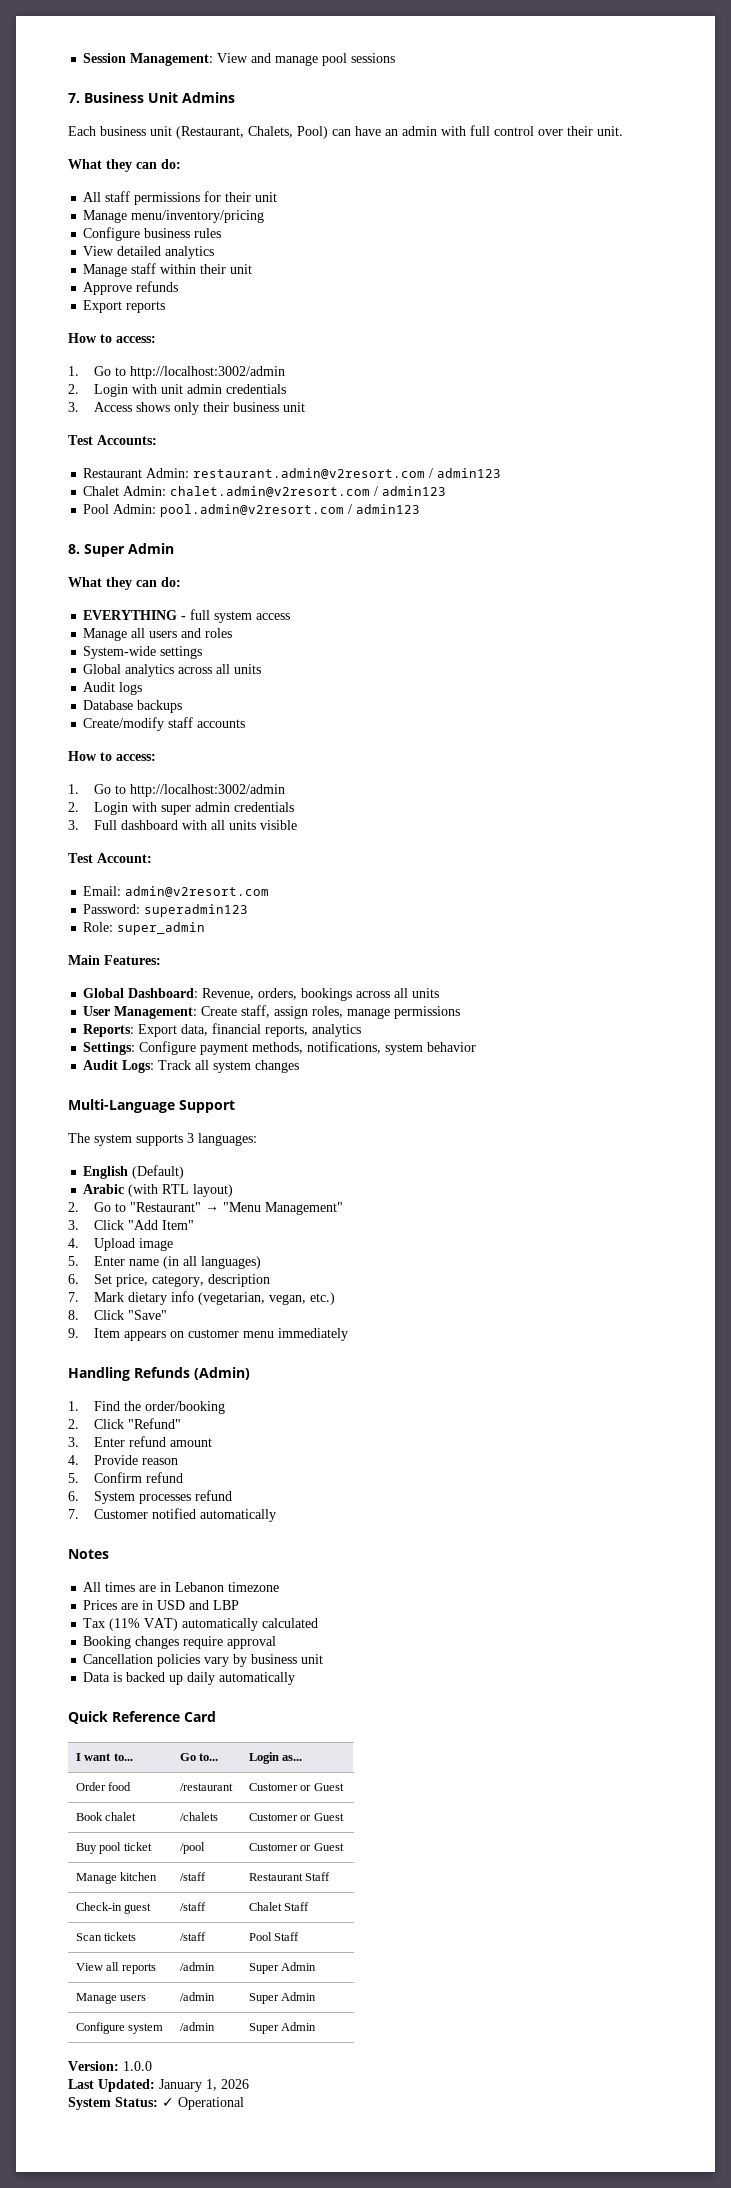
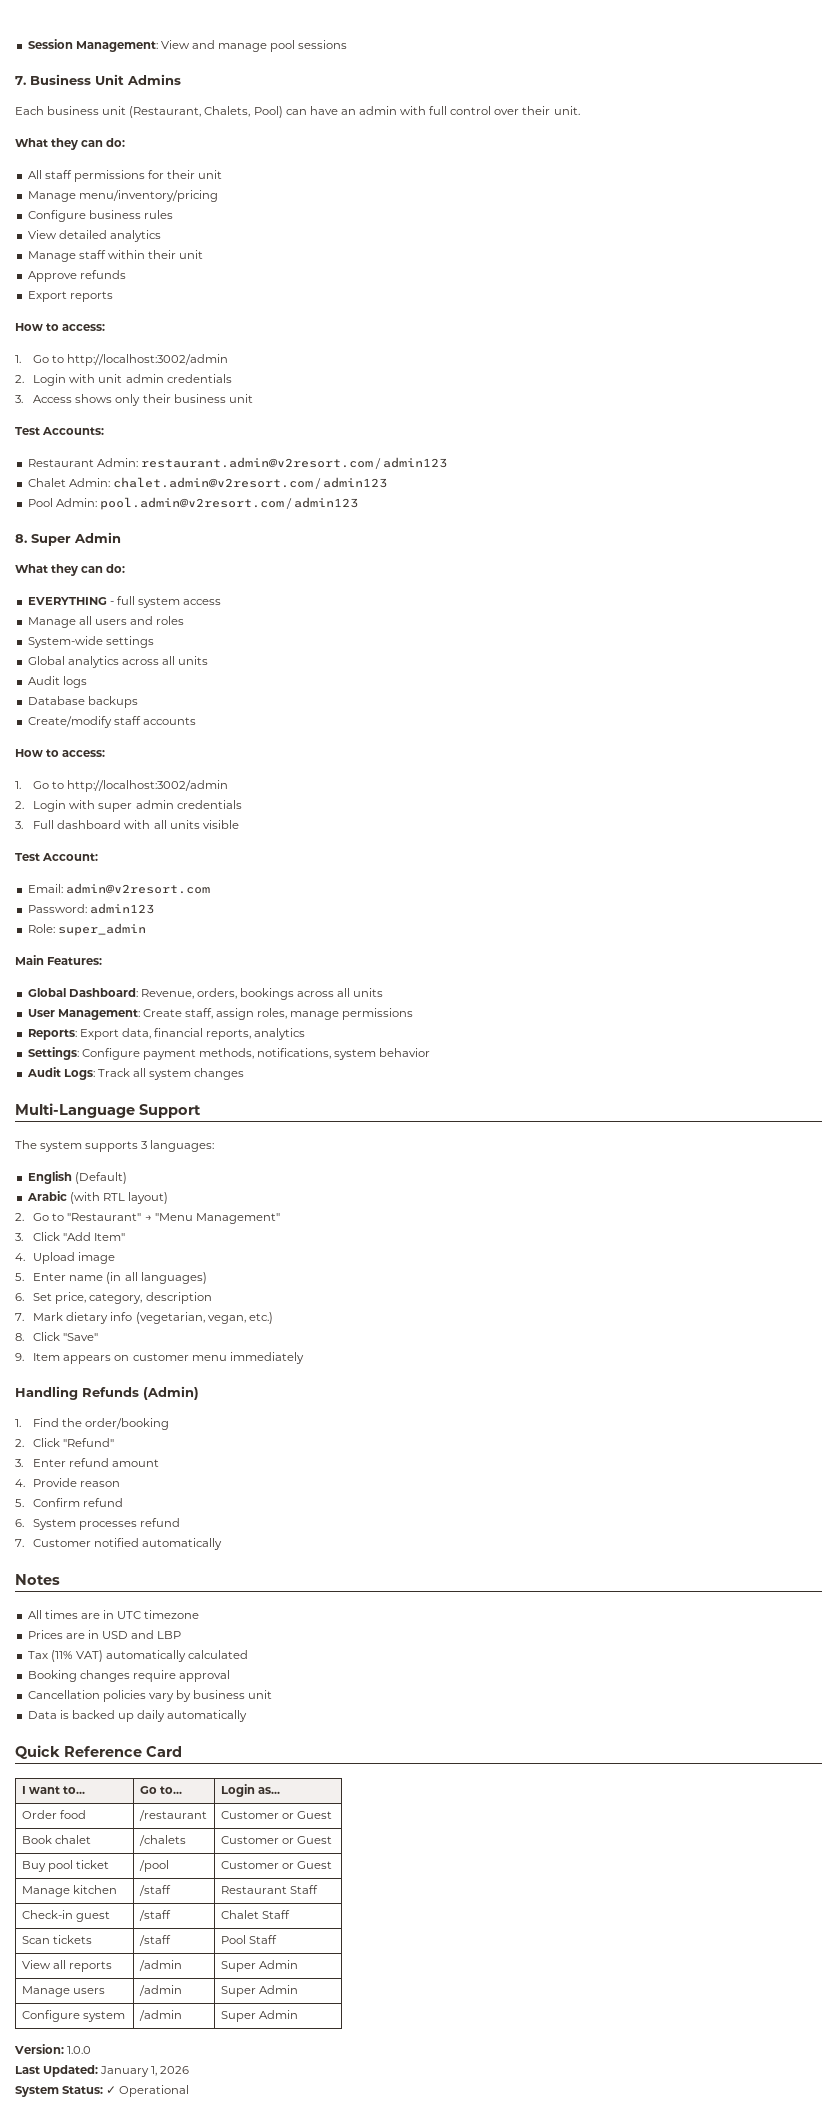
- Password: superadmin123
+ Password: admin123
- All times are in Lebanon timezone
+ All times are in UTC timezone

